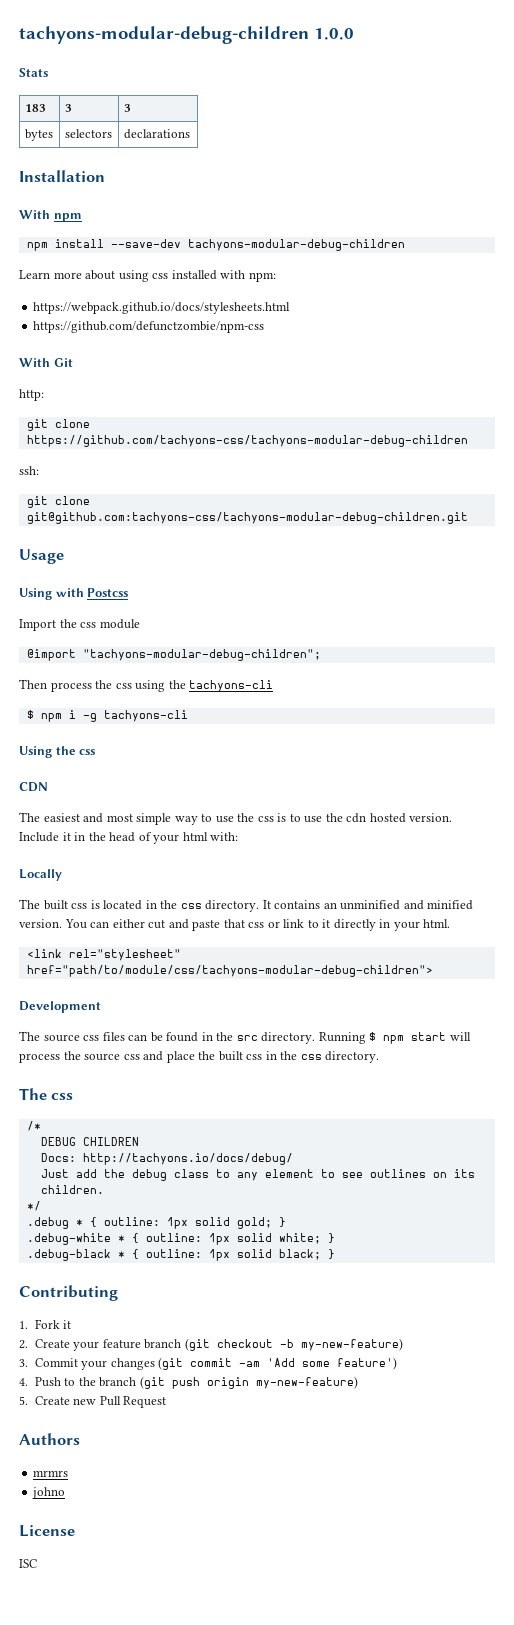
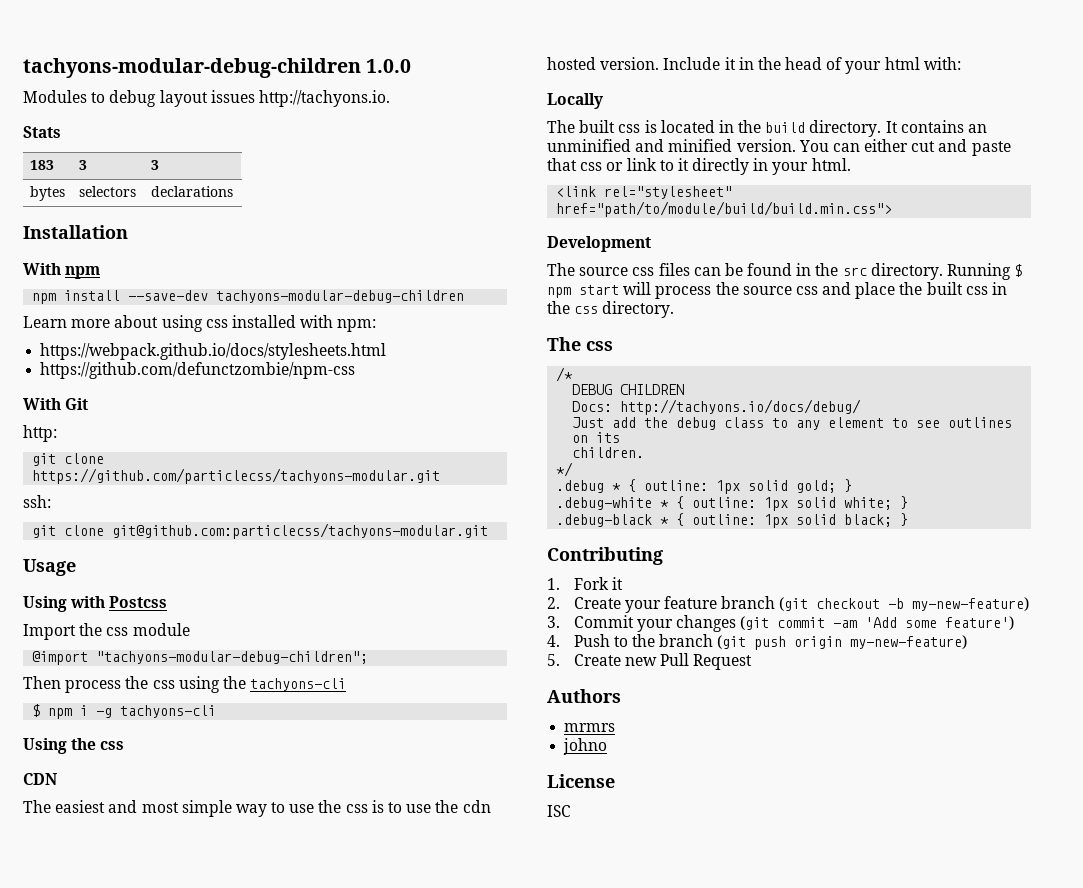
+ Modules to debug layout issues http://tachyons.io.
- git clone https://github.com/tachyons-css/tachyons-modular-debug-children
+ git clone https://github.com/particlecss/tachyons-modular.git
- git clone git@github.com:tachyons-css/tachyons-modular-debug-children.git
+ git clone git@github.com:particlecss/tachyons-modular.git
- The built css is located in the css directory.
+ The built css is located in the build directory.
- <link rel="stylesheet" href="path/to/module/css/tachyons-modular-debug-children">
+ <link rel="stylesheet" href="path/to/module/build/build.min.css">

